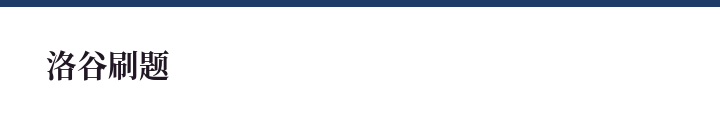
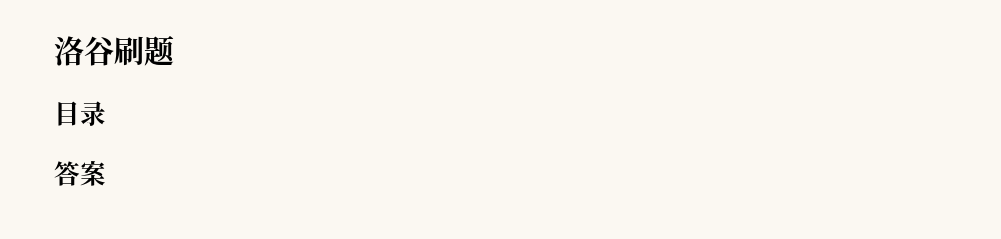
+ 目录
+ 答案

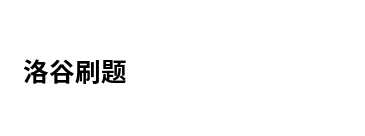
- 目录
- 答案

